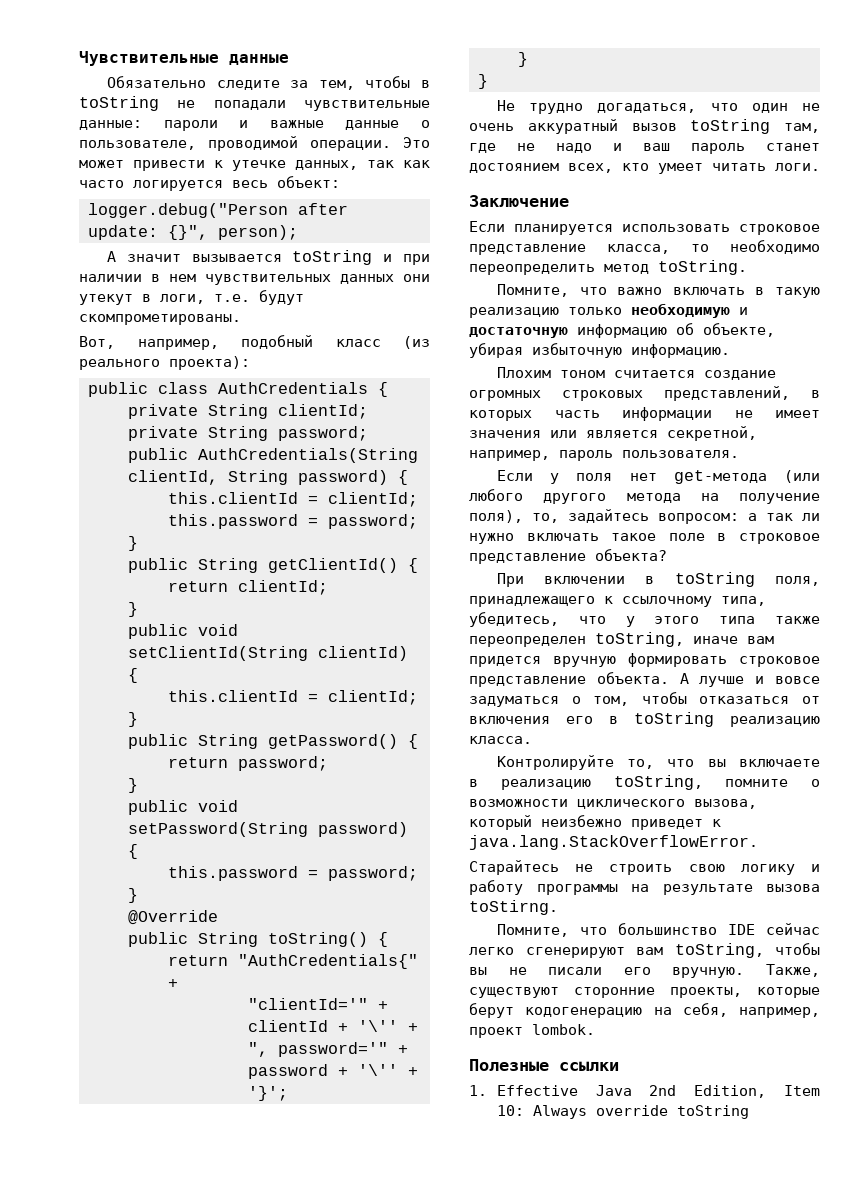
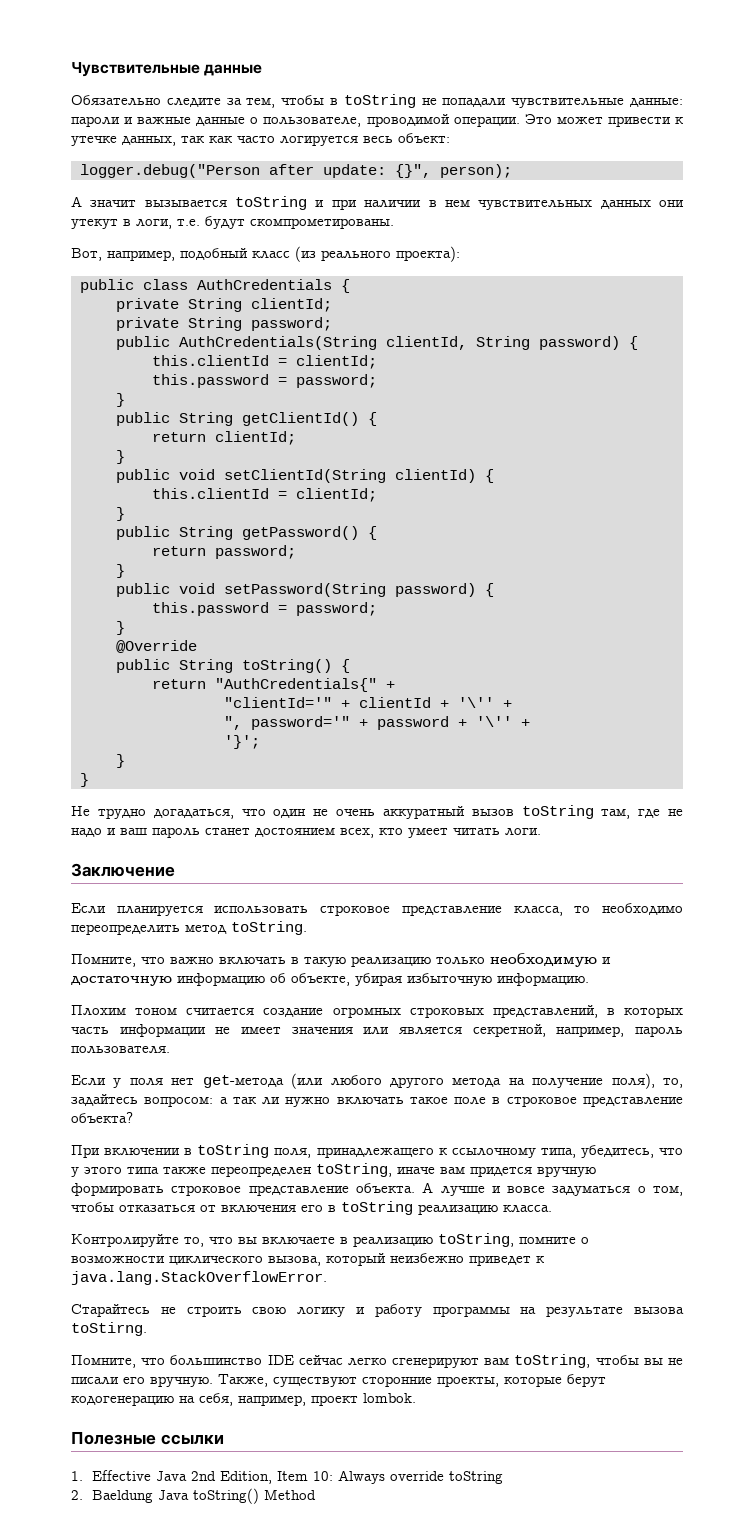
+ 2. Baeldung Java toString() Method

